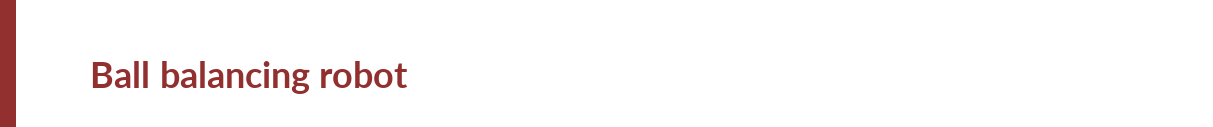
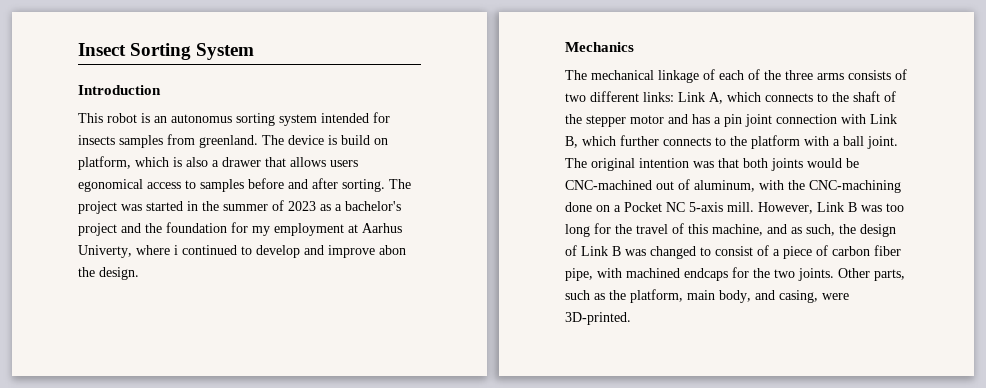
- Ball balancing robot
+ Insect Sorting System
+ Introduction
+ This robot is an autonomus sorting system intended for insects samples from greenland. The device is build on platform, which is also a drawer that allows users egonomical access to samples before and after sorting. The project was started in the summer of 2023 as a bachelor's project and the foundation for my employment at Aarhus Univerty, where i continued to develop and improve abon the design.
+ Mechanics
+ The mechanical linkage of each of the three arms consists of two different links: Link A, which connects to the shaft of the stepper motor and has a pin joint connection with Link B, which further connects to the platform with a ball joint. The original intention was that both joints would be CNC-machined out of aluminum, with the CNC-machining done on a Pocket NC 5-axis mill. However, Link B was too long for the travel of this machine, and as such, the design of Link B was changed to consist of a piece of carbon fiber pipe, with machined endcaps for the two joints. Other parts, such as the platform, main body, and casing, were 3D-printed.

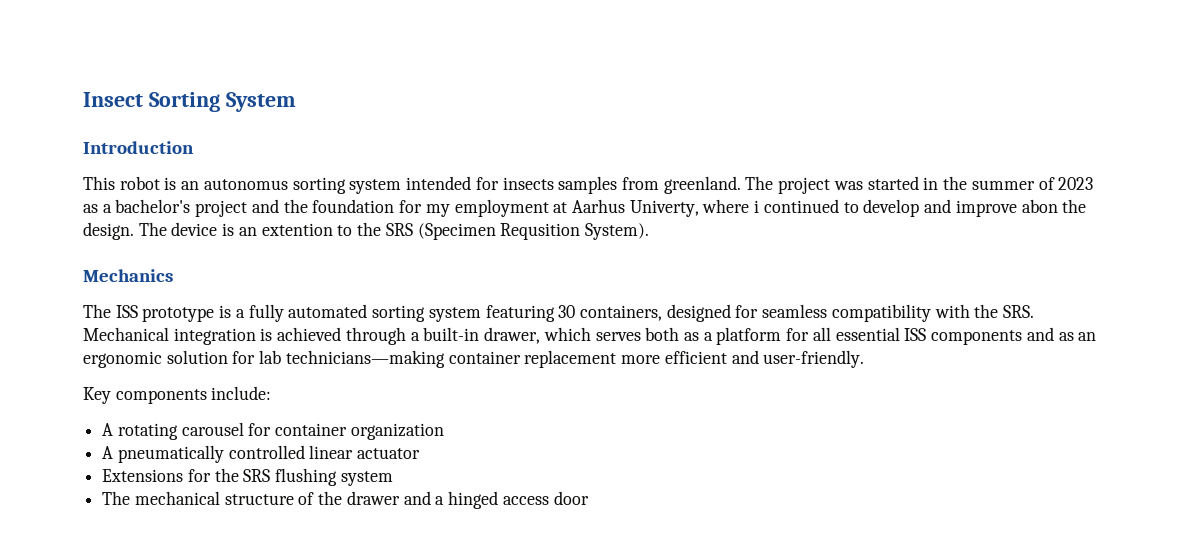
- The device is build on platform, which is also a drawer that allows users egonomical access to samples before and after sorting. The project was started in the summer of 2023 as a bachelor's project and the foundation for my employment at Aarhus Univerty, where i continued to develop and improve abon the design.
+ The project was started in the summer of 2023 as a bachelor's project and the foundation for my employment at Aarhus Univerty, where i continued to develop and improve abon the design. The device is an extention to the SRS (Specimen Requsition System).
  Mechanics
- The mechanical linkage of each of the three arms consists of two different links: Link A, which connects to the shaft of the stepper motor and has a pin joint connection with Link B, which further connects to the platform with a ball joint. The original intention was that both joints would be CNC-machined out of aluminum, with the CNC-machining done on a Pocket NC 5-axis mill. However, Link B was too long for the travel of this machine, and as such, the design of Link B was changed to consist of a piece of carbon fiber pipe, with machined endcaps for the two joints. Other parts, such as the platform, main body, and casing, were 3D-printed.
+ The ISS prototype is a fully automated sorting system featuring 30 containers, designed for seamless compatibility with the SRS. Mechanical integration is achieved through a built-in drawer, which serves both as a platform for all essential ISS components and as an ergonomic solution for lab technicians—making container replacement more efficient and user-friendly.
+ Key components include:
+ A rotating carousel for container organization
+ A pneumatically controlled linear actuator
+ Extensions for the SRS flushing system
+ The mechanical structure of the drawer and a hinged access door

